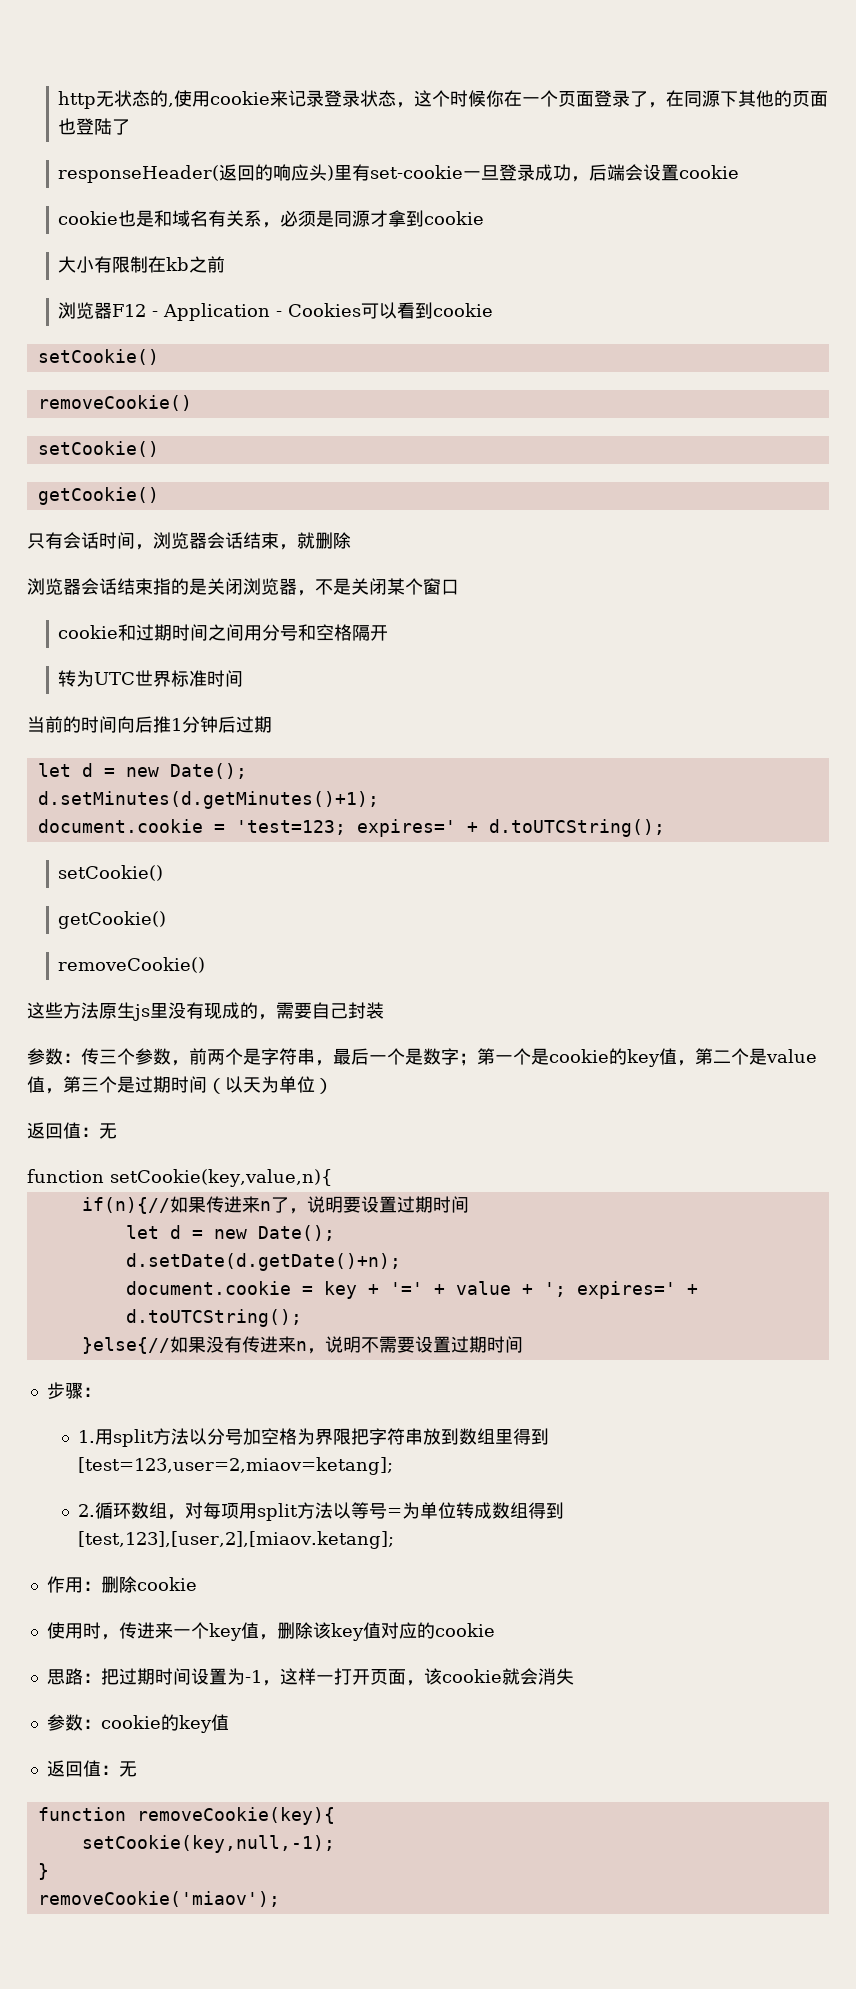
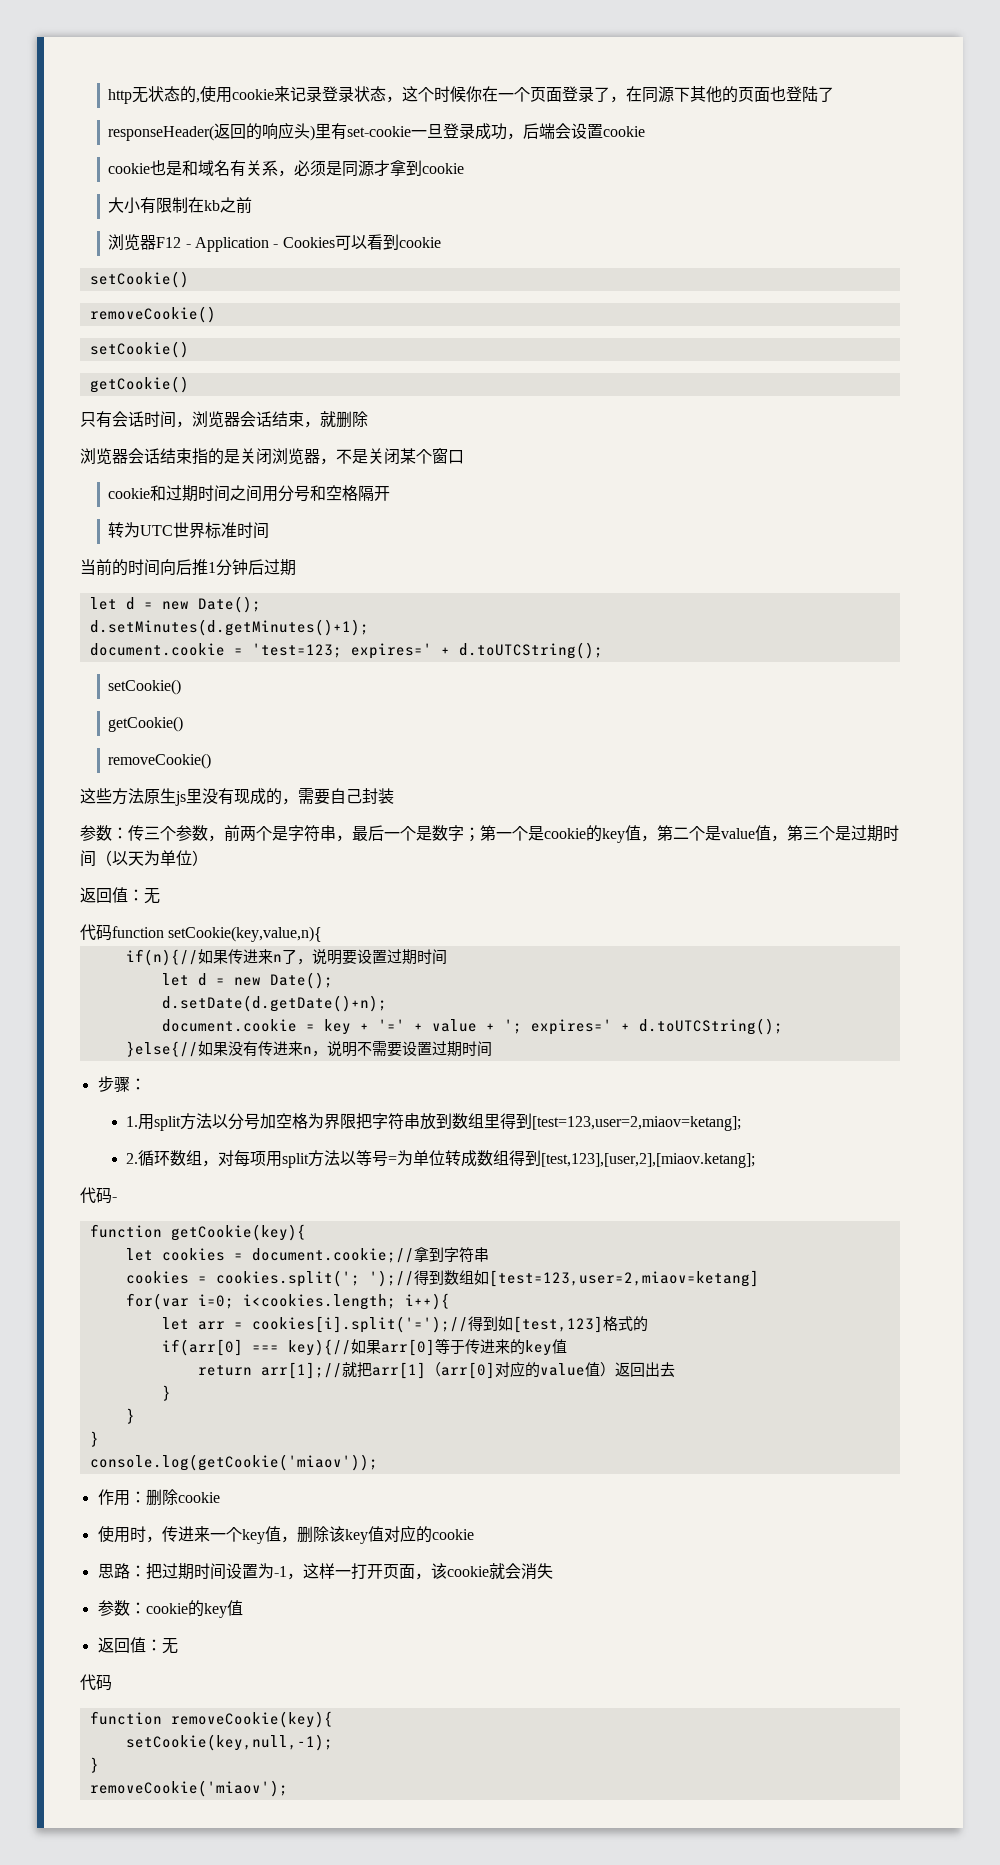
- function setCookie(key,value,n){
+ 代码function setCookie(key,value,n){
+ 代码-
+ function getCookie(key){
+ let cookies = document.cookie;//拿到字符串
+ cookies = cookies.split('; ');//得到数组如[test=123,user=2,miaov=ketang]
+ for(var i=0; i<cookies.length; i++){
+ let arr = cookies[i].split('=');//得到如[test,123]格式的
+ if(arr[0] === key){//如果arr[0]等于传进来的key值
+ return arr[1];//就把arr[1]（arr[0]对应的value值）返回出去
+ }
+ }
+ }
+ console.log(getCookie('miaov'));
  参数：cookie的key值
  返回值：无
+ 代码

